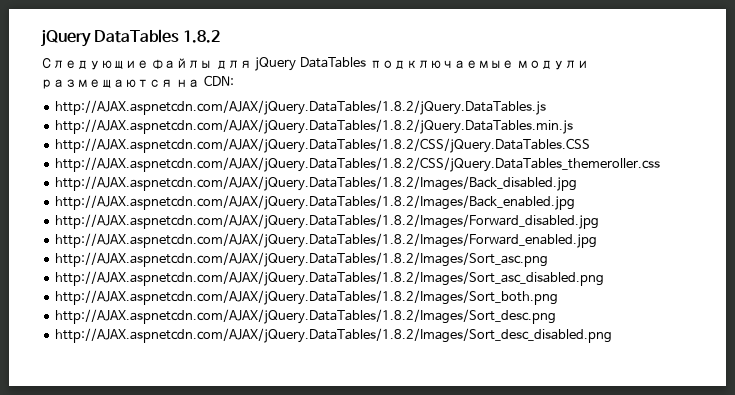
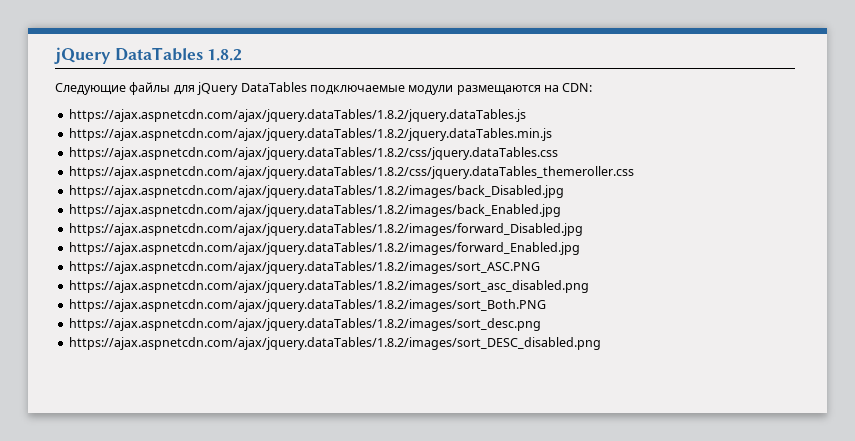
- http://AJAX.aspnetcdn.com/AJAX/jQuery.DataTables/1.8.2/jQuery.DataTables.js
- http://AJAX.aspnetcdn.com/AJAX/jQuery.DataTables/1.8.2/jQuery.DataTables.min.js
- http://AJAX.aspnetcdn.com/AJAX/jQuery.DataTables/1.8.2/CSS/jQuery.DataTables.CSS
- http://AJAX.aspnetcdn.com/AJAX/jQuery.DataTables/1.8.2/CSS/jQuery.DataTables_themeroller.css
- http://AJAX.aspnetcdn.com/AJAX/jQuery.DataTables/1.8.2/Images/Back_disabled.jpg
- http://AJAX.aspnetcdn.com/AJAX/jQuery.DataTables/1.8.2/Images/Back_enabled.jpg
- http://AJAX.aspnetcdn.com/AJAX/jQuery.DataTables/1.8.2/Images/Forward_disabled.jpg
- http://AJAX.aspnetcdn.com/AJAX/jQuery.DataTables/1.8.2/Images/Forward_enabled.jpg
- http://AJAX.aspnetcdn.com/AJAX/jQuery.DataTables/1.8.2/Images/Sort_asc.png
- http://AJAX.aspnetcdn.com/AJAX/jQuery.DataTables/1.8.2/Images/Sort_asc_disabled.png
- http://AJAX.aspnetcdn.com/AJAX/jQuery.DataTables/1.8.2/Images/Sort_both.png
- http://AJAX.aspnetcdn.com/AJAX/jQuery.DataTables/1.8.2/Images/Sort_desc.png
- http://AJAX.aspnetcdn.com/AJAX/jQuery.DataTables/1.8.2/Images/Sort_desc_disabled.png
+ https://ajax.aspnetcdn.com/ajax/jquery.dataTables/1.8.2/jquery.dataTables.js
+ https://ajax.aspnetcdn.com/ajax/jquery.dataTables/1.8.2/jquery.dataTables.min.js
+ https://ajax.aspnetcdn.com/ajax/jquery.dataTables/1.8.2/css/jquery.dataTables.css
+ https://ajax.aspnetcdn.com/ajax/jquery.dataTables/1.8.2/css/jquery.dataTables_themeroller.css
+ https://ajax.aspnetcdn.com/ajax/jquery.dataTables/1.8.2/images/back_Disabled.jpg
+ https://ajax.aspnetcdn.com/ajax/jquery.dataTables/1.8.2/images/back_Enabled.jpg
+ https://ajax.aspnetcdn.com/ajax/jquery.dataTables/1.8.2/images/forward_Disabled.jpg
+ https://ajax.aspnetcdn.com/ajax/jquery.dataTables/1.8.2/images/forward_Enabled.jpg
+ https://ajax.aspnetcdn.com/ajax/jquery.dataTables/1.8.2/images/sort_ASC.PNG
+ https://ajax.aspnetcdn.com/ajax/jquery.dataTables/1.8.2/images/sort_asc_disabled.png
+ https://ajax.aspnetcdn.com/ajax/jquery.dataTables/1.8.2/images/sort_Both.PNG
+ https://ajax.aspnetcdn.com/ajax/jquery.dataTables/1.8.2/images/sort_desc.png
+ https://ajax.aspnetcdn.com/ajax/jquery.dataTables/1.8.2/images/sort_DESC_disabled.png

